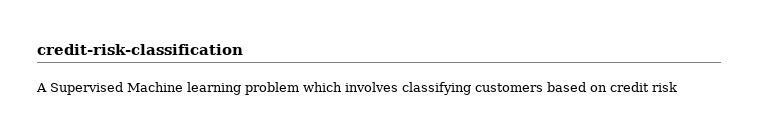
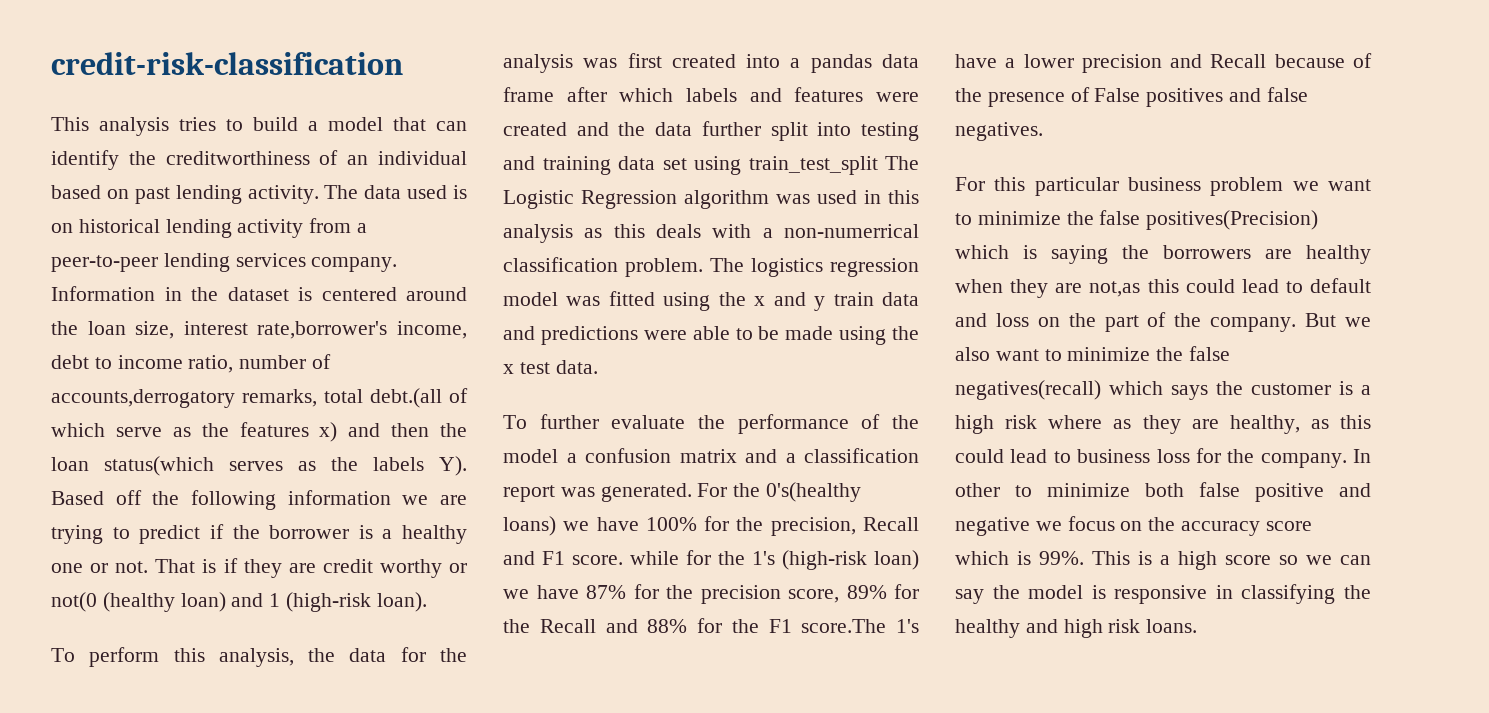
- A Supervised Machine learning problem which involves classifying customers based on credit risk
+ This analysis tries to build a model that can identify the creditworthiness of an individual based on past lending activity. The data used is on historical lending activity from a peer-to-peer lending services company. Information in the dataset is centered around the loan size, interest rate,borrower's income, debt to income ratio, number of accounts,derrogatory remarks, total debt.(all of which serve as the features x) and then the loan status(which serves as the labels Y). Based off the following information we are trying to predict if the borrower is a healthy one or not. That is if they are credit worthy or not(0 (healthy loan) and 1 (high-risk loan).
+ To perform this analysis, the data for the analysis was first created into a pandas data frame after which labels and features were created and the data further split into testing and training data set using train_test_split The Logistic Regression algorithm was used in this analysis as this deals with a non-numerrical classification problem. The logistics regression model was fitted using the x and y train data and predictions were able to be made using the x test data.
+ To further evaluate the performance of the model a confusion matrix and a classification report was generated. For the 0's(healthy loans) we have 100% for the precision, Recall and F1 score. while for the 1's (high-risk loan) we have 87% for the precision score, 89% for the Recall and 88% for the F1 score.The 1's have a lower precision and Recall because of the presence of False positives and false negatives.
+ For this particular business problem we want to minimize the false positives(Precision) which is saying the borrowers are healthy when they are not,as this could lead to default and loss on the part of the company. But we also want to minimize the false negatives(recall) which says the customer is a high risk where as they are healthy, as this could lead to business loss for the company. In other to minimize both false positive and negative we focus on the accuracy score which is 99%. This is a high score so we can say the model is responsive in classifying the healthy and high risk loans.

